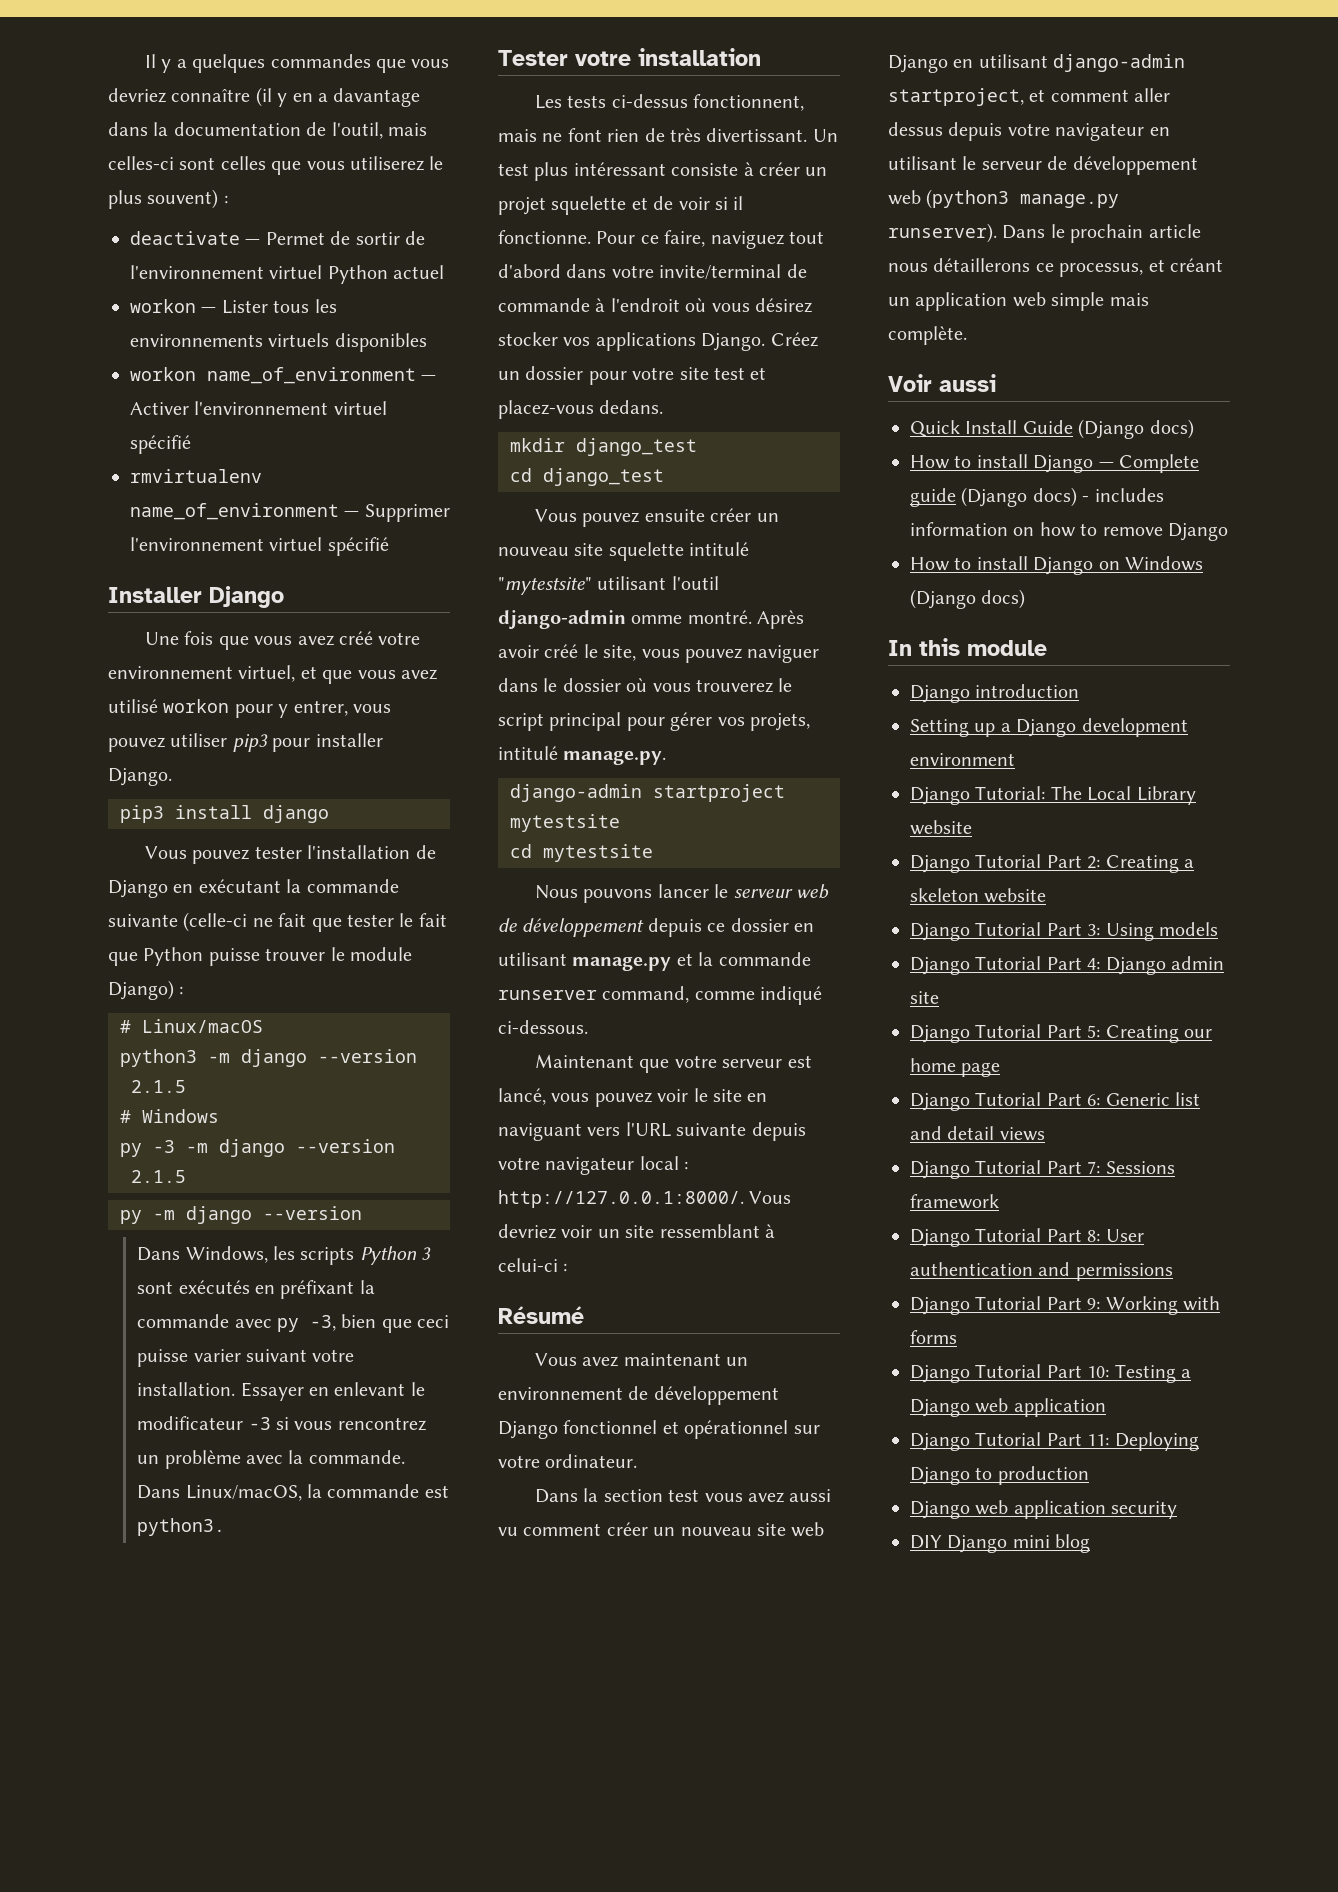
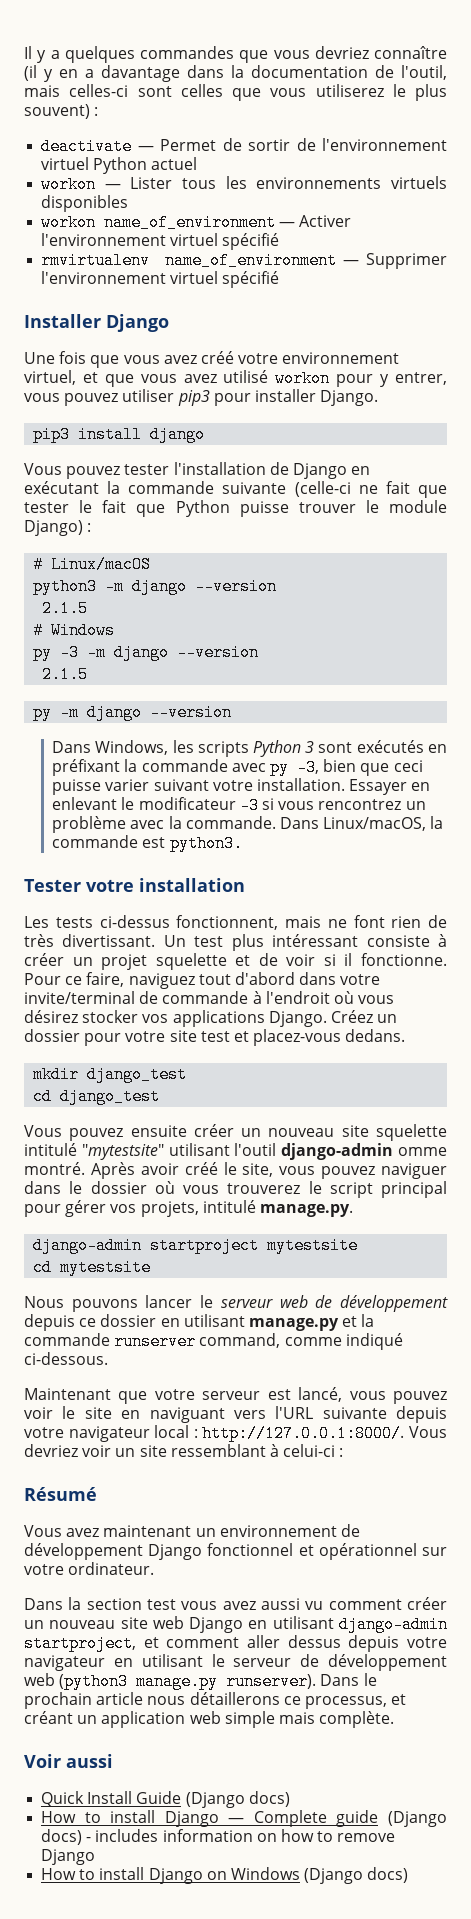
- In this module
- Django introduction
- Setting up a Django development environment
- Django Tutorial: The Local Library website
- Django Tutorial Part 2: Creating a skeleton website
- Django Tutorial Part 3: Using models
- Django Tutorial Part 4: Django admin site
- Django Tutorial Part 5: Creating our home page
- Django Tutorial Part 6: Generic list and detail views
- Django Tutorial Part 7: Sessions framework
- Django Tutorial Part 8: User authentication and permissions
- Django Tutorial Part 9: Working with forms
- Django Tutorial Part 10: Testing a Django web application
- Django Tutorial Part 11: Deploying Django to production
- Django web application security
- DIY Django mini blog

